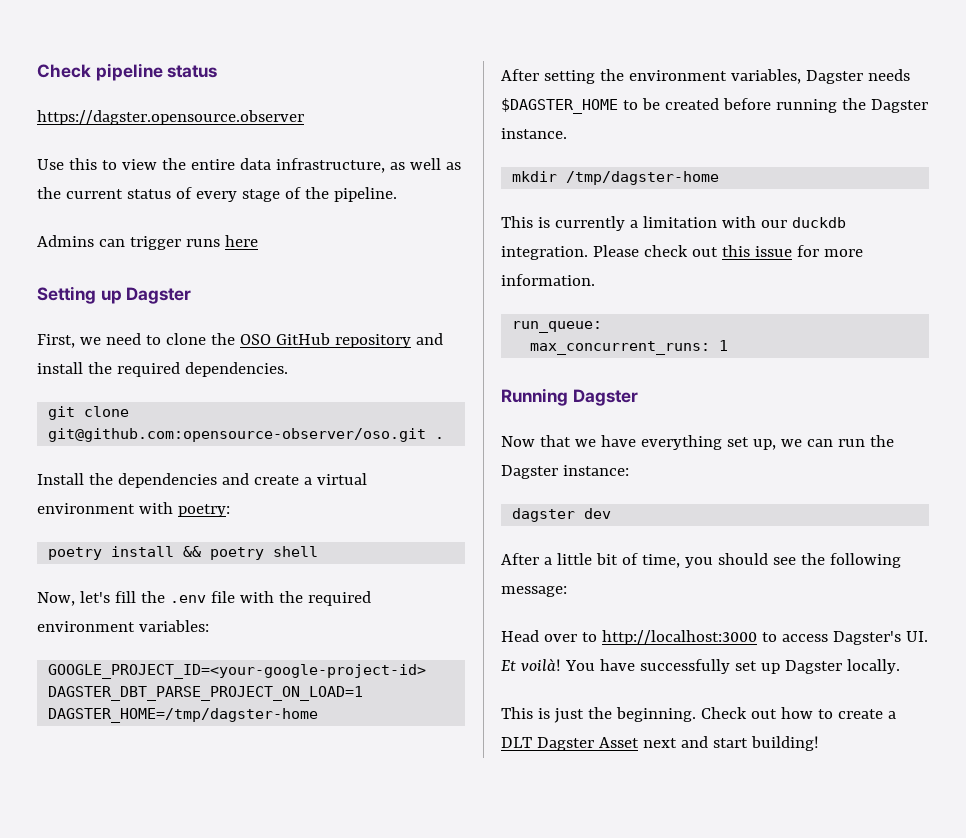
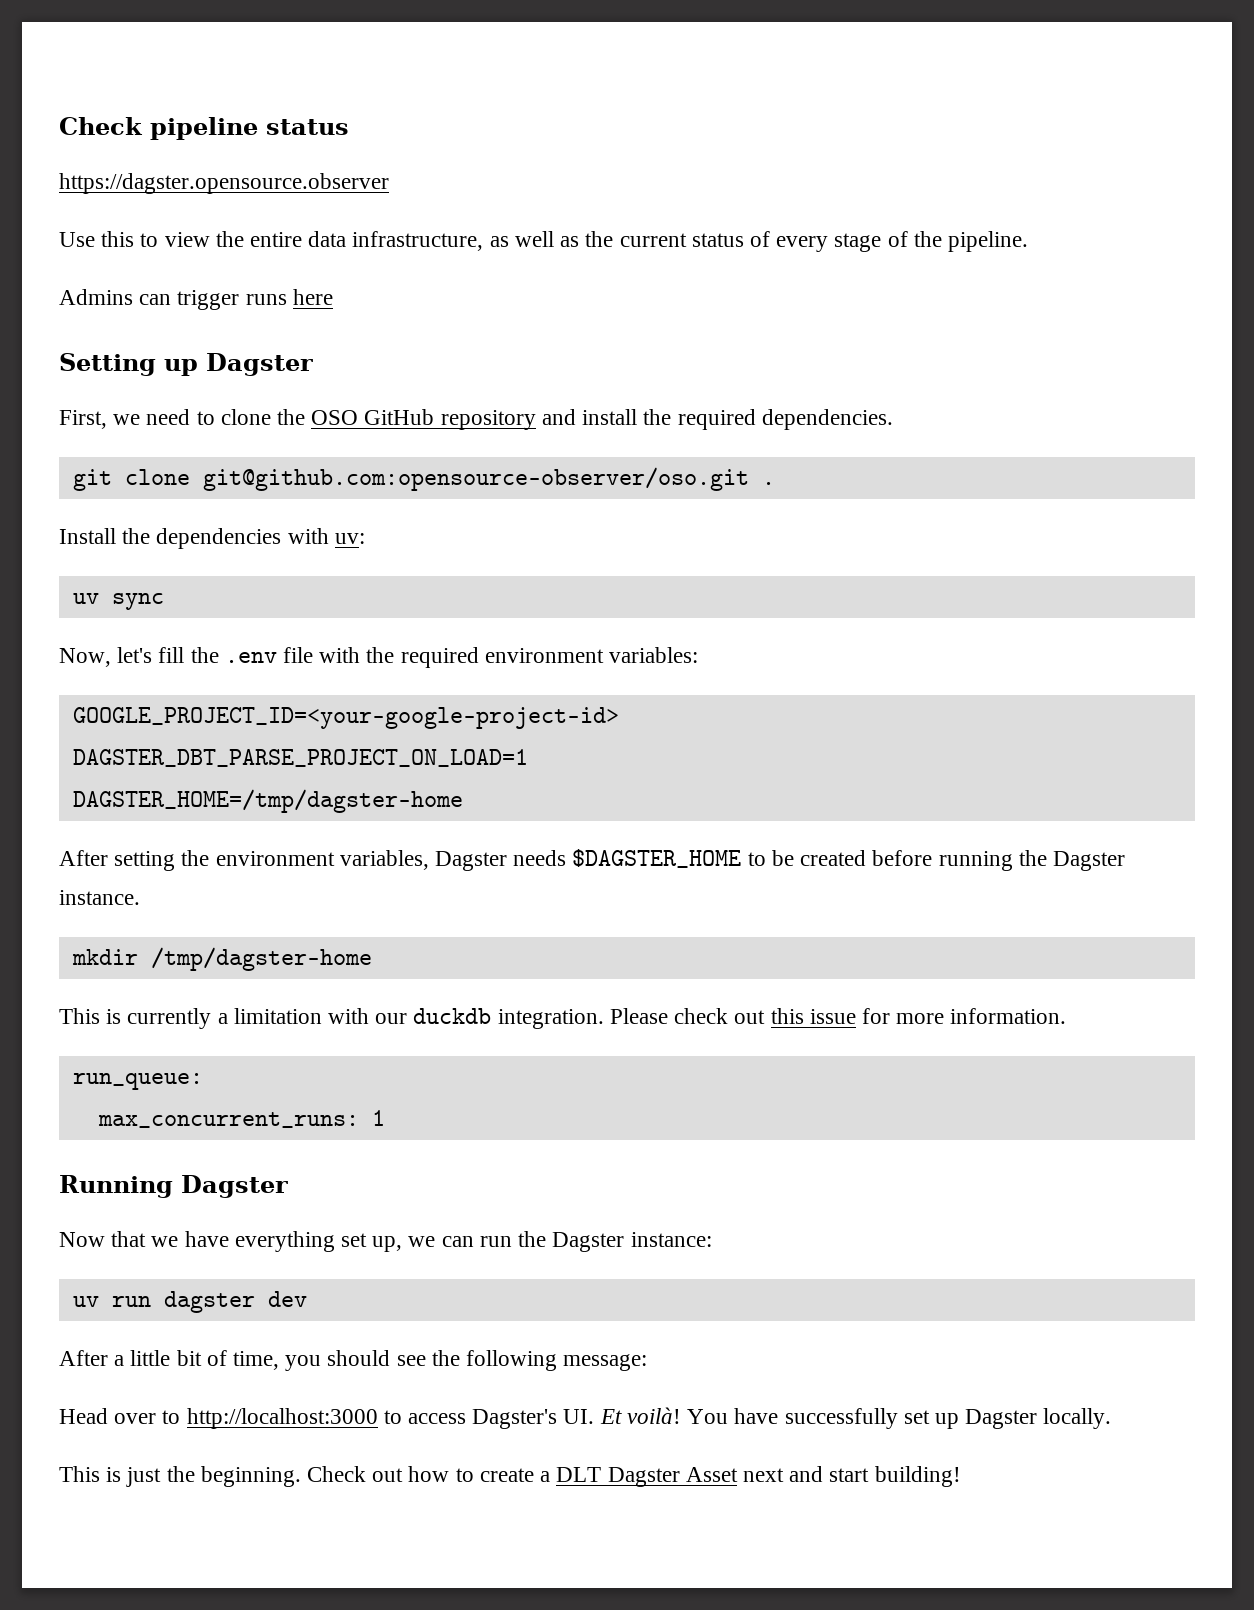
- Install the dependencies and create a virtual environment with poetry:
- poetry install && poetry shell
+ Install the dependencies with uv:
+ uv sync
- dagster dev
+ uv run dagster dev

